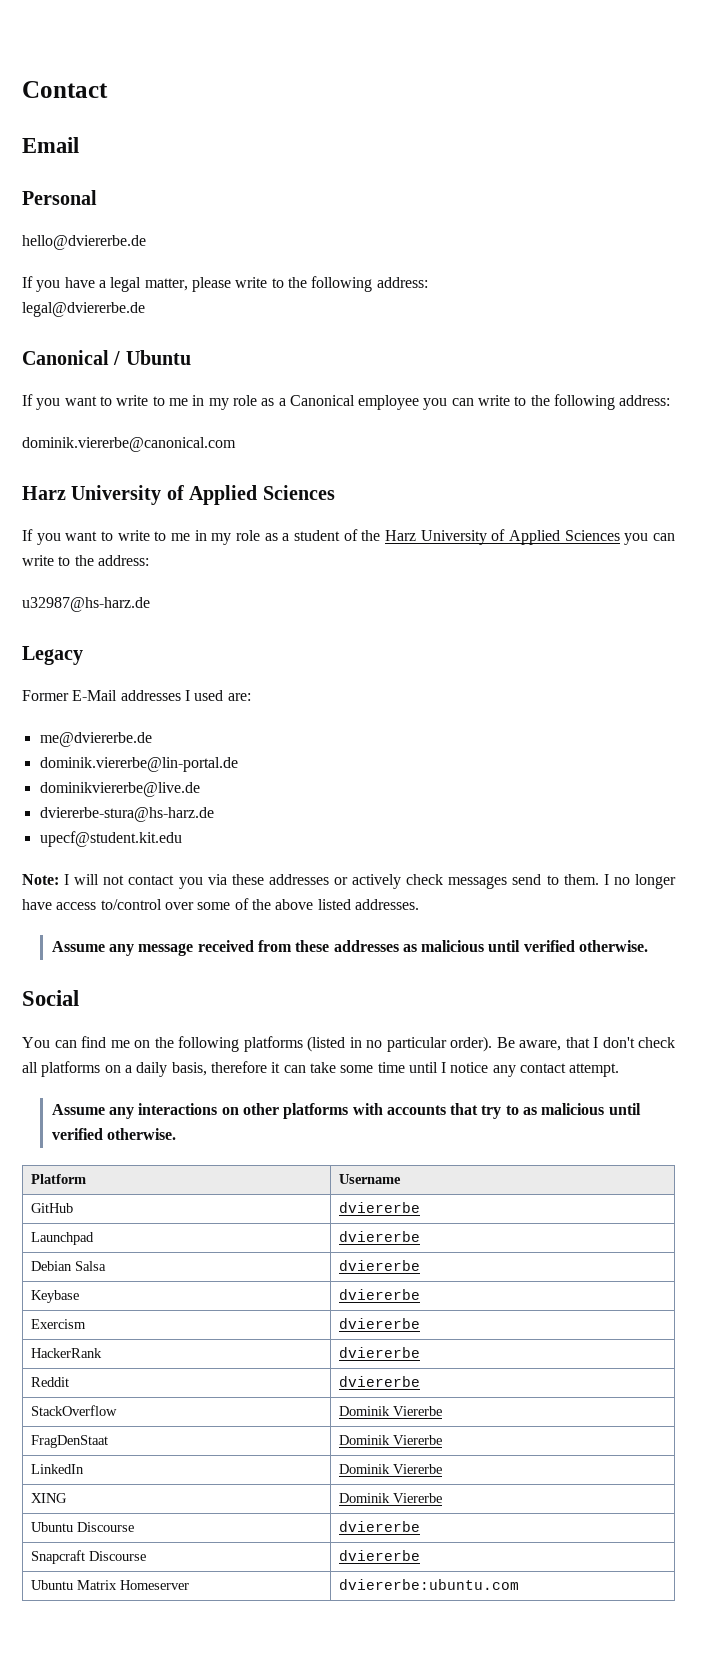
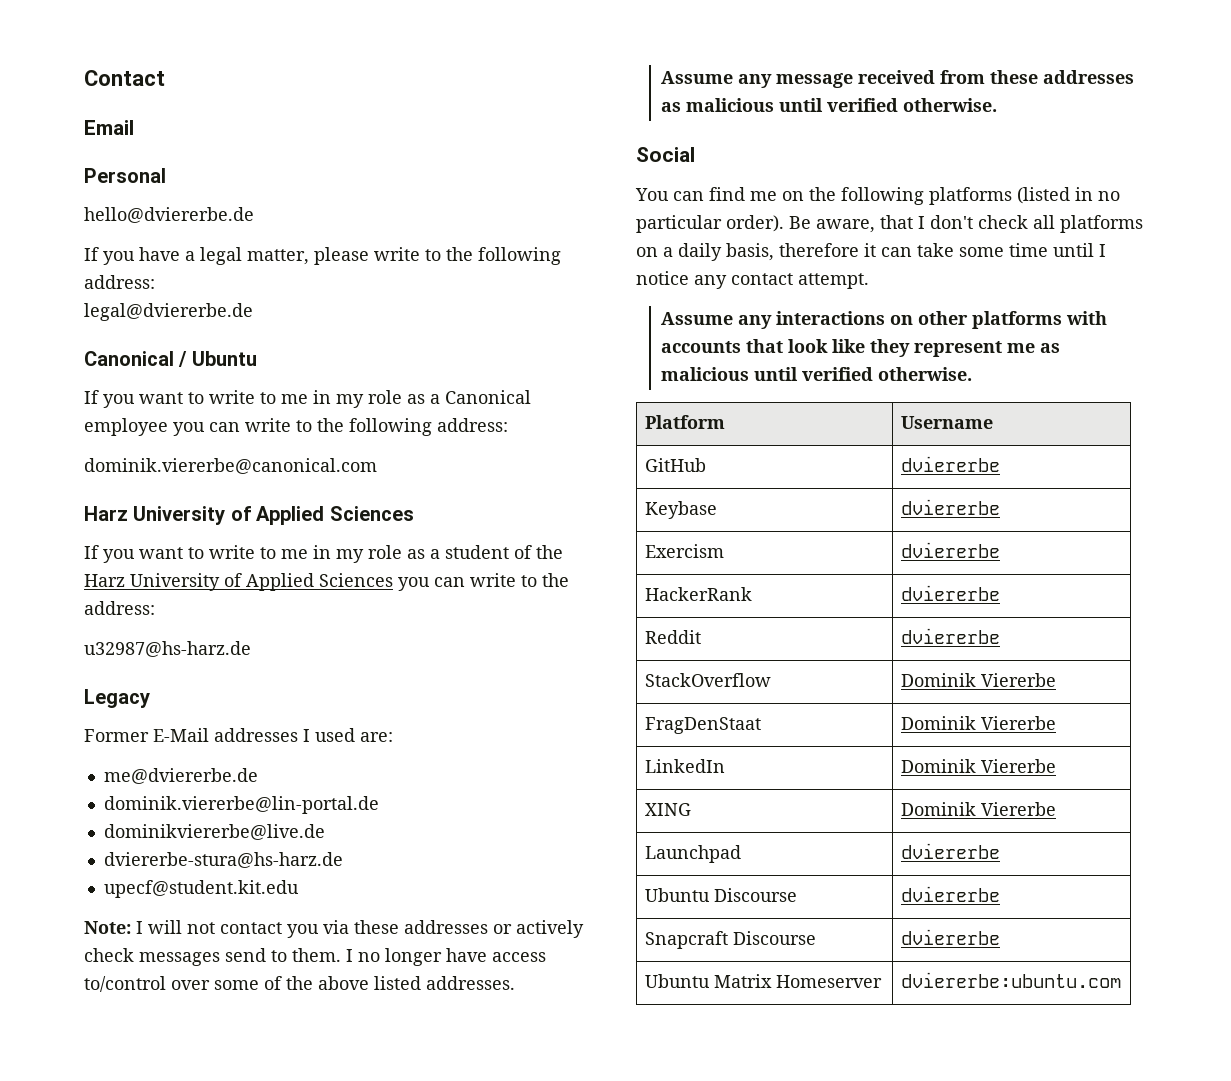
- Assume any interactions on other platforms with accounts that try to as malicious until verified otherwise.
+ Assume any interactions on other platforms with accounts that look like they represent me as malicious until verified otherwise.
- Launchpad | dviererbe
- Debian Salsa | dviererbe
+ Launchpad | dviererbe

